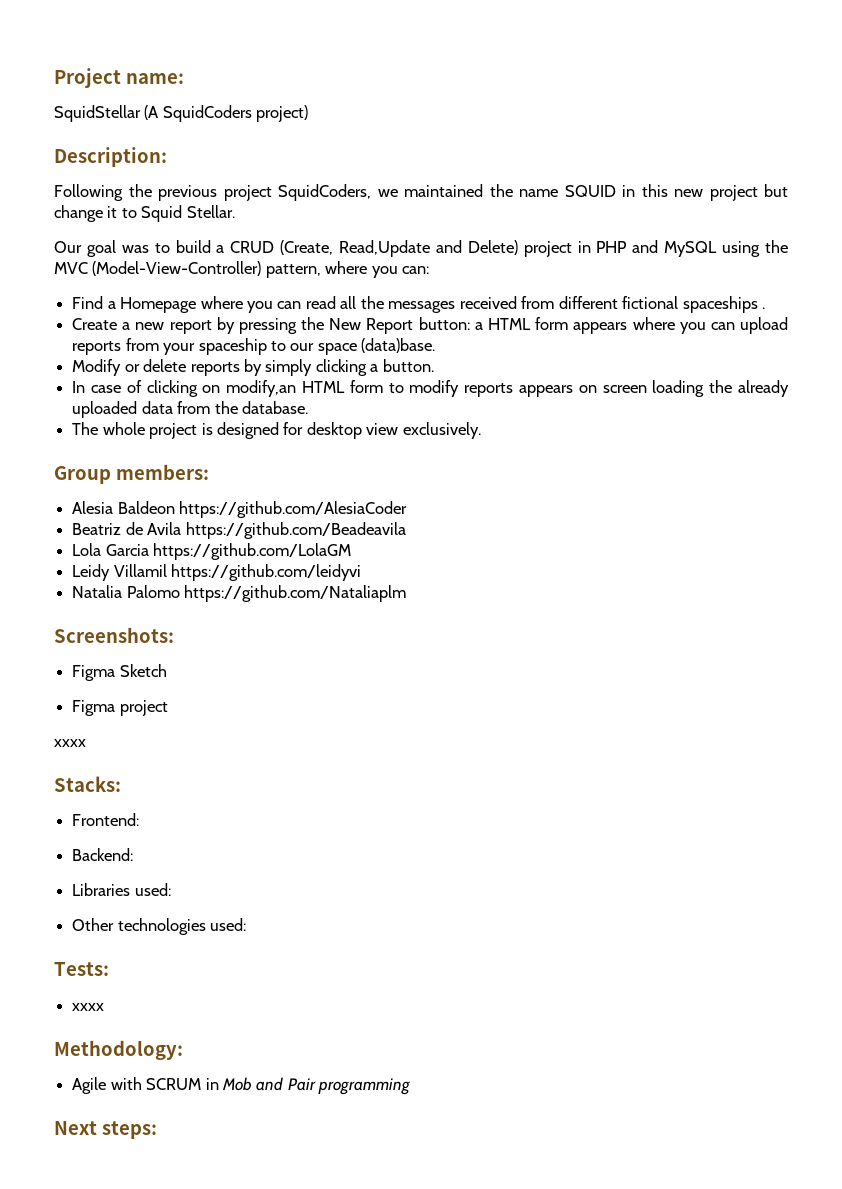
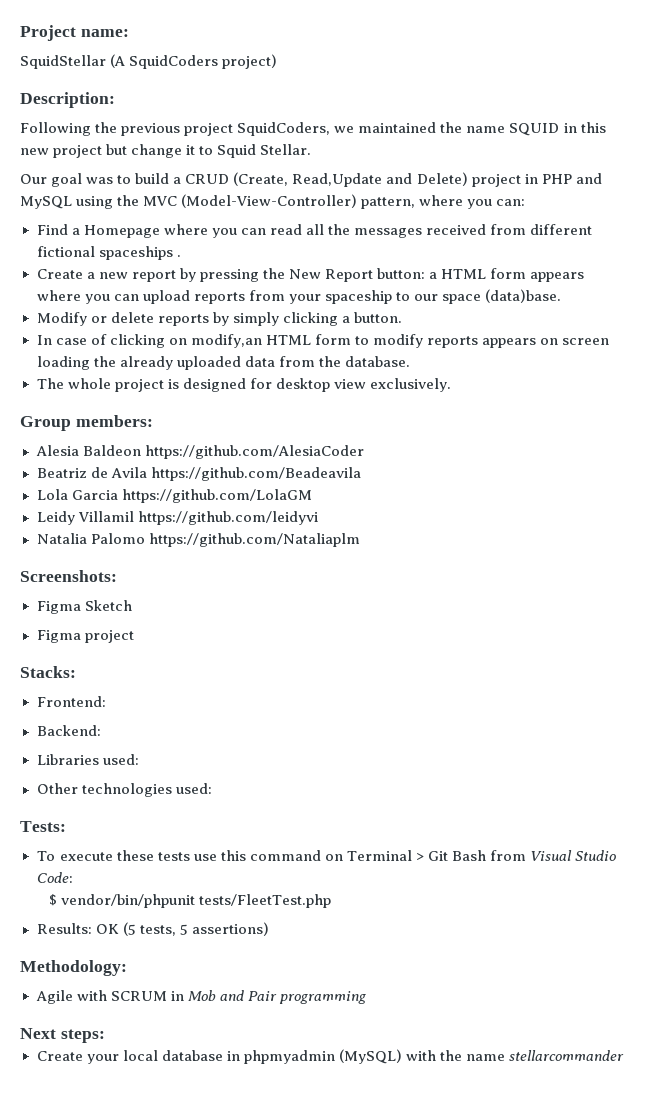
  Figma project
- xxxx
  Tests:
- xxxx
+ To execute these tests use this command on Terminal > Git Bash from Visual Studio Code:
+ $ vendor/bin/phpunit tests/FleetTest.php
+ Results: OK (5 tests, 5 assertions)
+ Create your local database in phpmyadmin (MySQL) with the name stellarcommander

